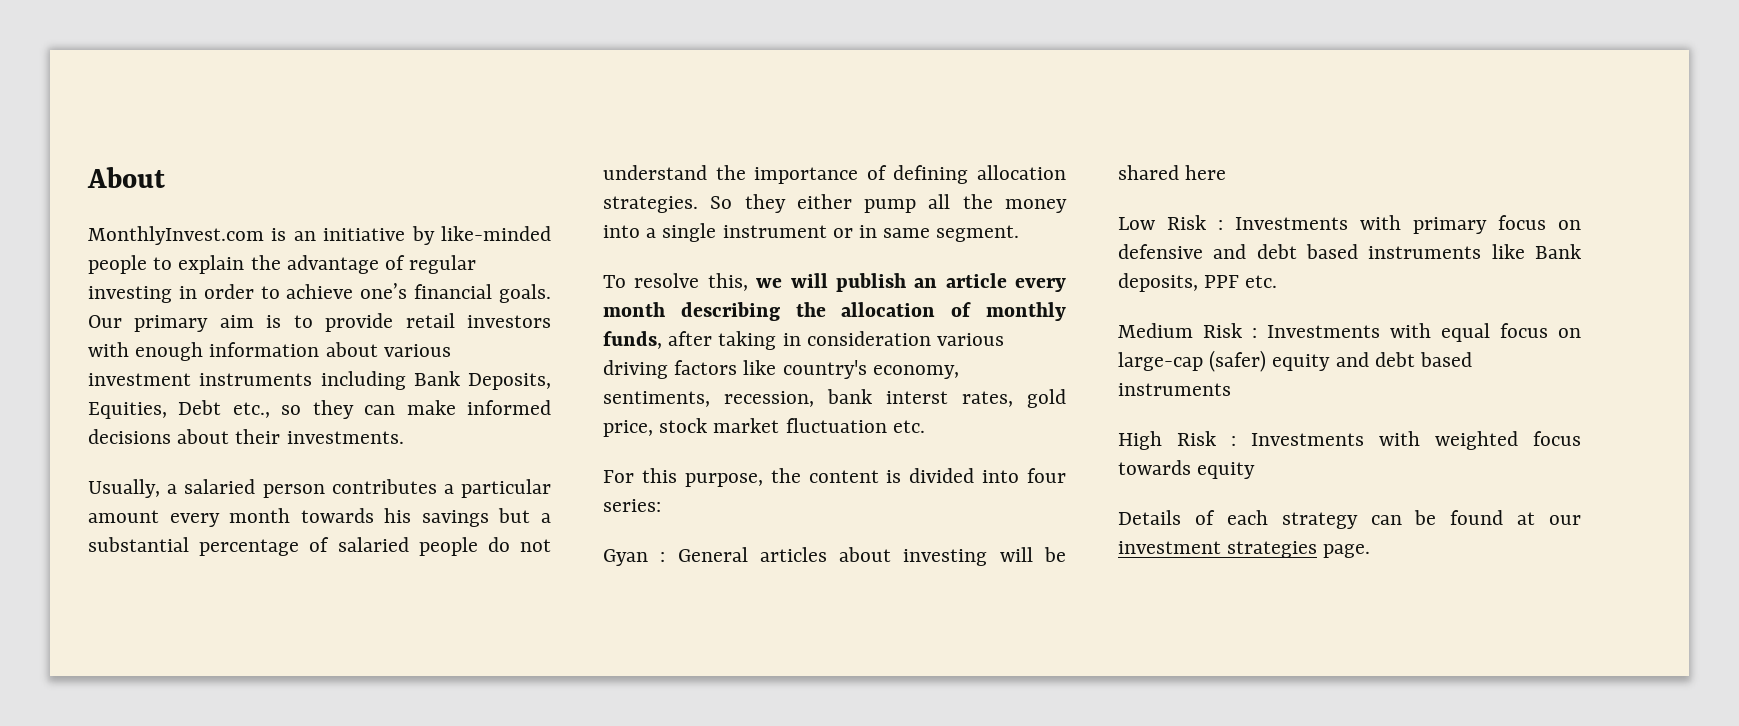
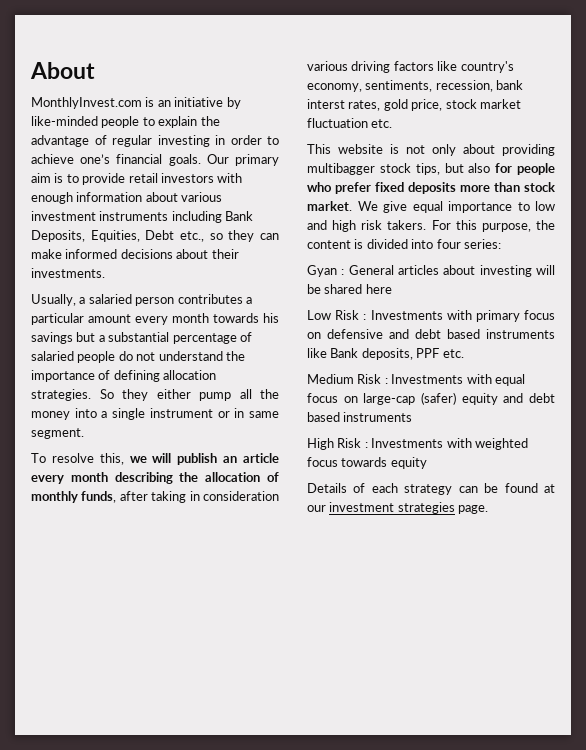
+ This website is not only about providing multibagger stock tips, but also for people who prefer fixed deposits more than stock market. We give equal importance to low and high risk takers.

